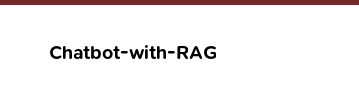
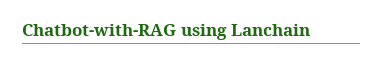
- Chatbot-with-RAG
+ Chatbot-with-RAG using Lanchain

